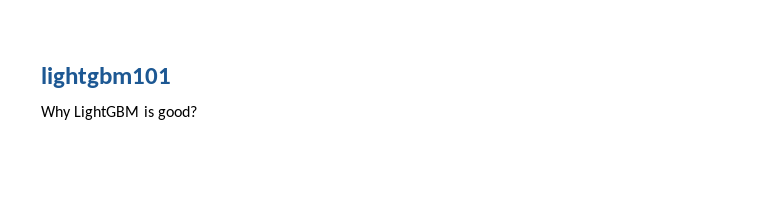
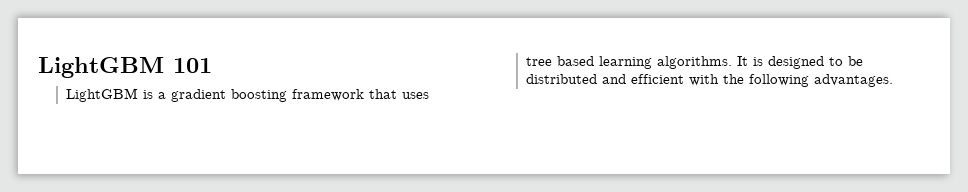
- lightgbm101
- Why LightGBM is good?
+ LightGBM 101
+ LightGBM is a gradient boosting framework that uses tree based learning algorithms. It is designed to be distributed and efficient with the following advantages.

